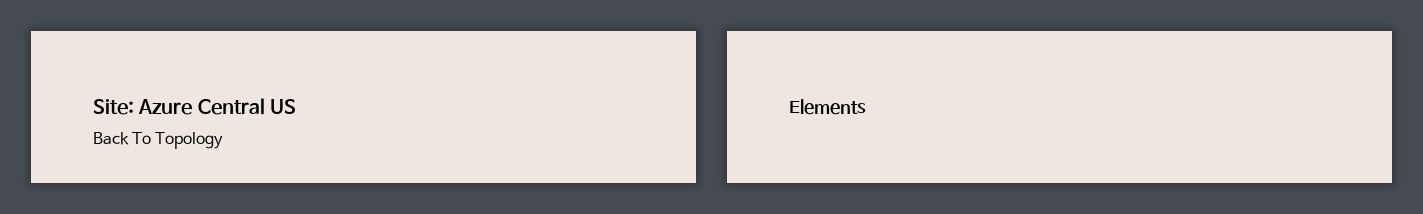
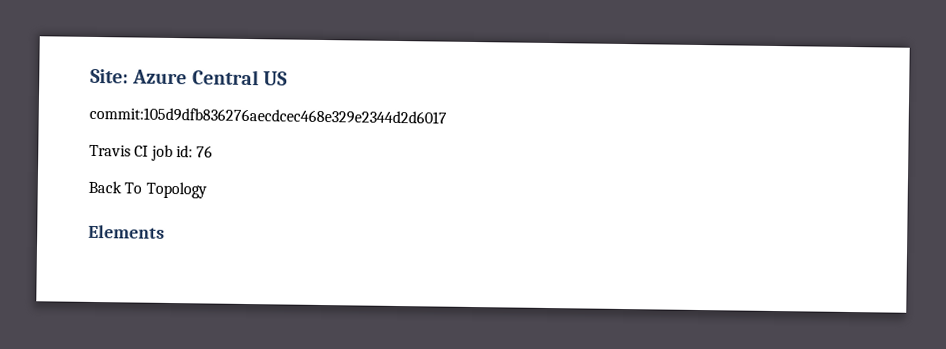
+ commit:105d9dfb836276aecdcec468e329e2344d2d6017
+ Travis CI job id: 76

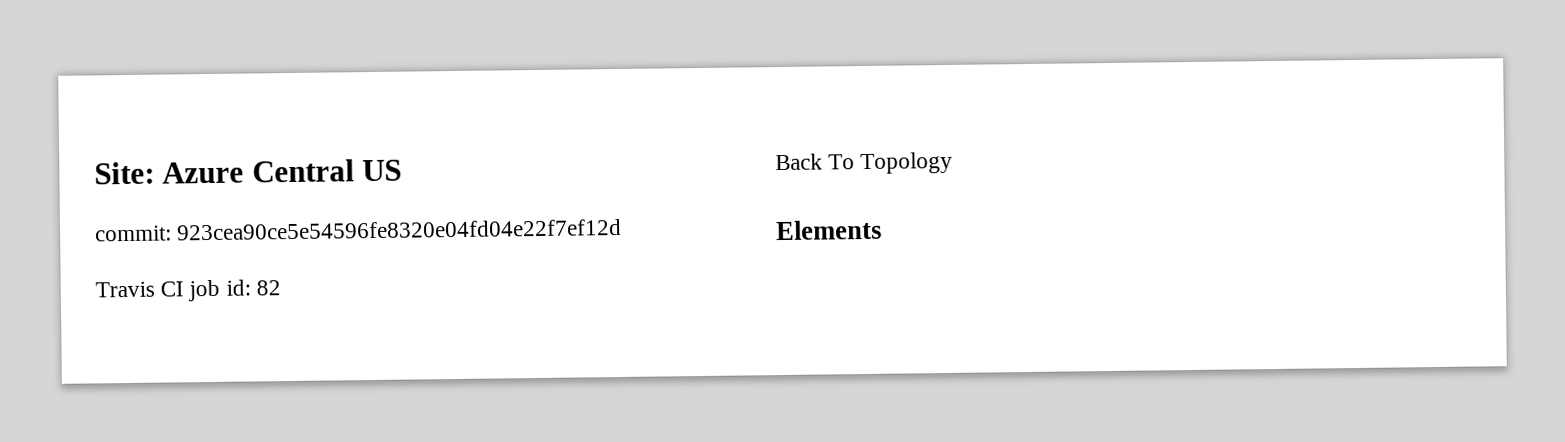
- commit:105d9dfb836276aecdcec468e329e2344d2d6017
+ commit: 923cea90ce5e54596fe8320e04fd04e22f7ef12d
- Travis CI job id: 76
+ Travis CI job id: 82

